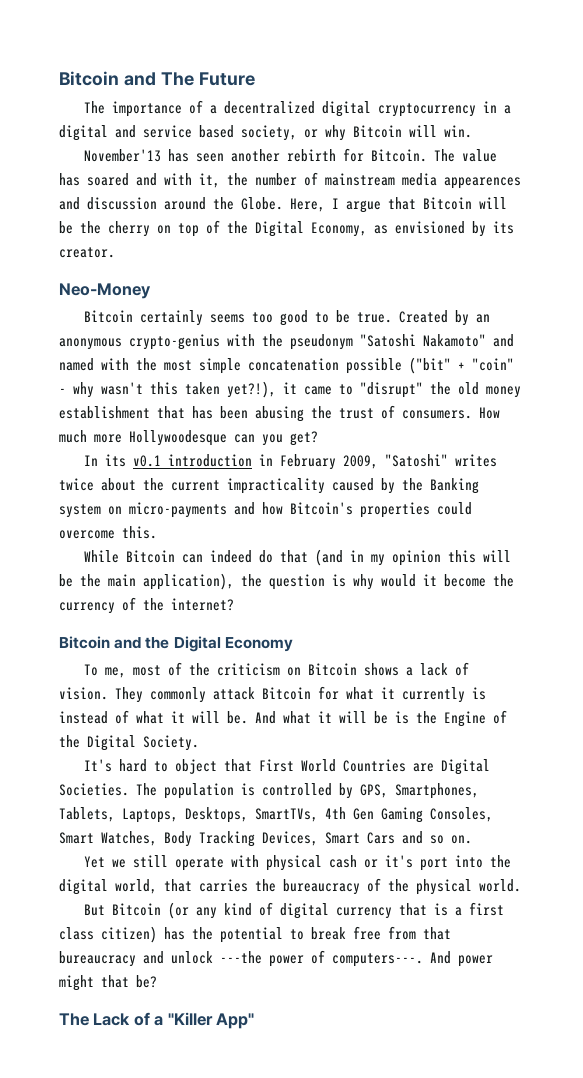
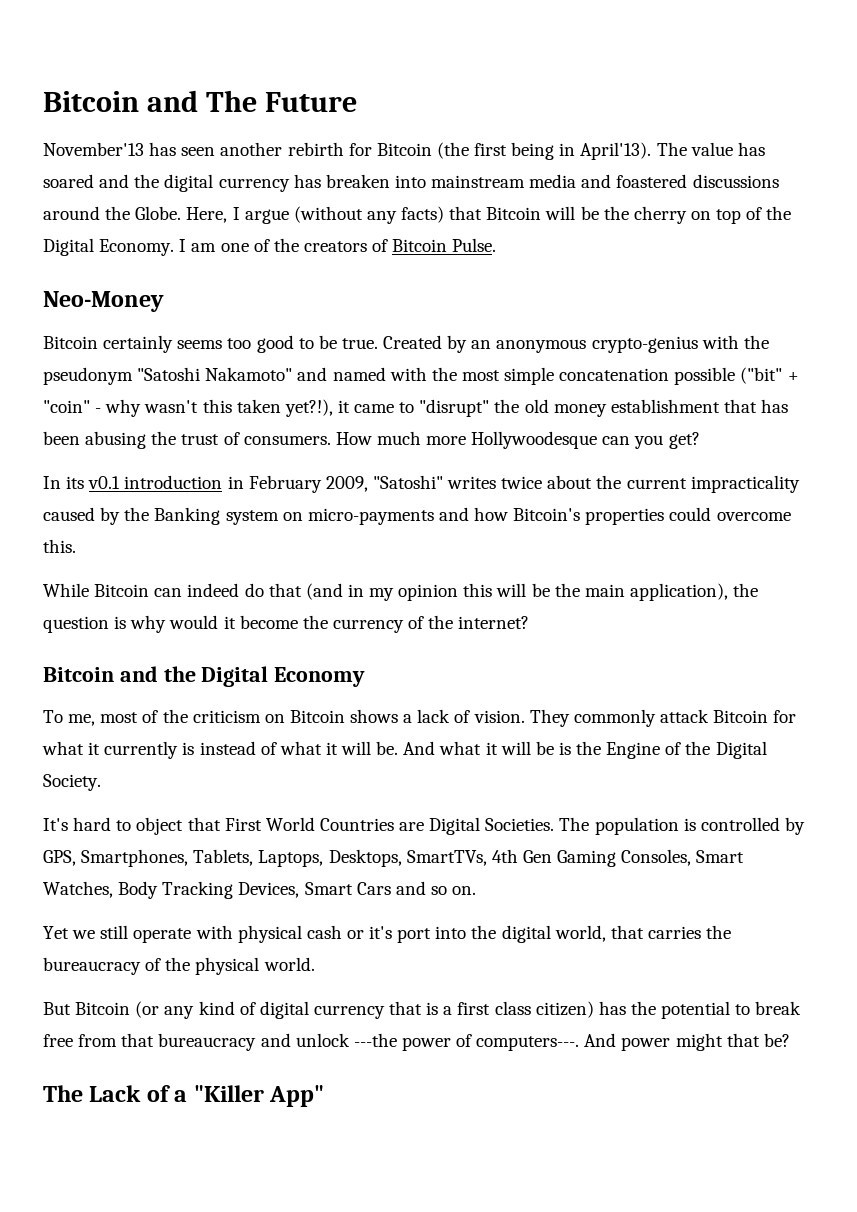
- The importance of a decentralized digital cryptocurrency in a digital and service based society, or why Bitcoin will win.
- November'13 has seen another rebirth for Bitcoin.
+ November'13 has seen another rebirth for Bitcoin (the first being in April'13).
- The value has soared and with it, the number of mainstream media appearences and discussion around the Globe.
+ The value has soared and the digital currency has breaken into mainstream media and foastered discussions around the Globe.
- Here, I argue that Bitcoin will be the cherry on top of the Digital Economy, as envisioned by its creator.
+ Here, I argue (without any facts) that Bitcoin will be the cherry on top of the Digital Economy. I am one of the creators of Bitcoin Pulse.

